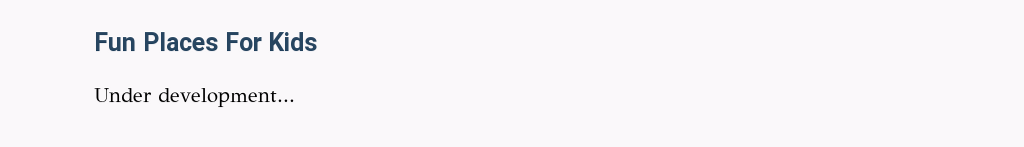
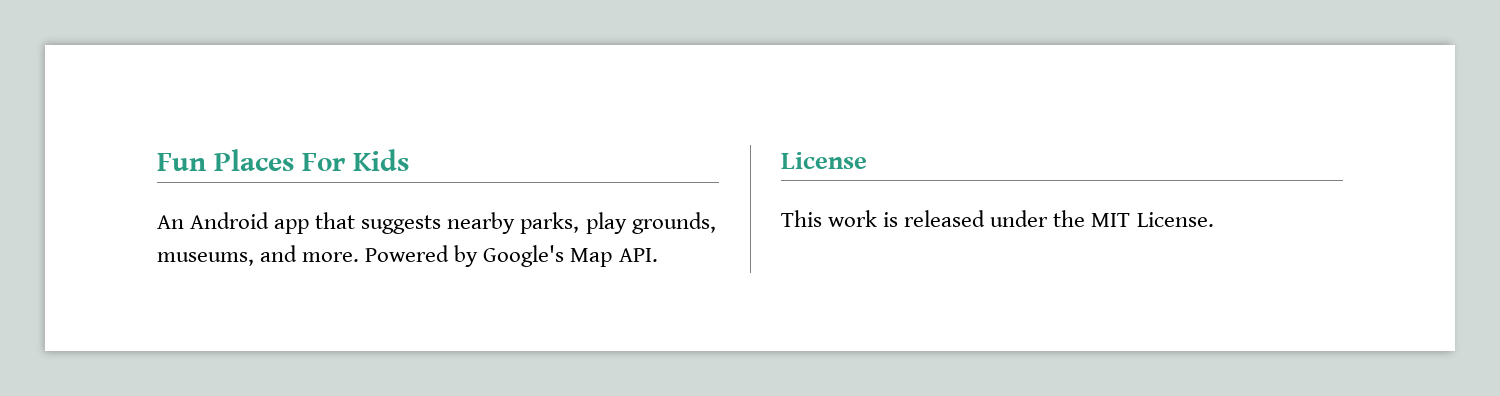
- Under development...
+ An Android app that suggests nearby parks, play grounds, museums, and more. Powered by Google's Map API.
+ License
+ This work is released under the MIT License.

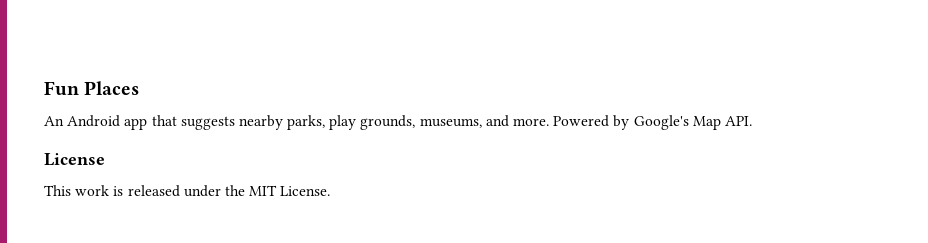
- Fun Places For Kids
+ Fun Places

